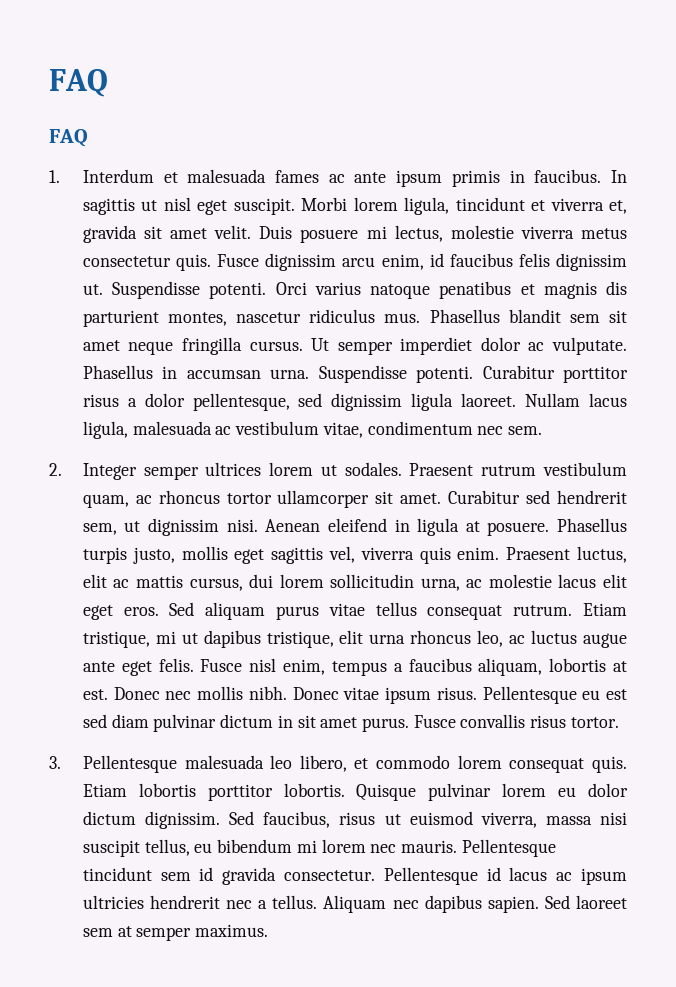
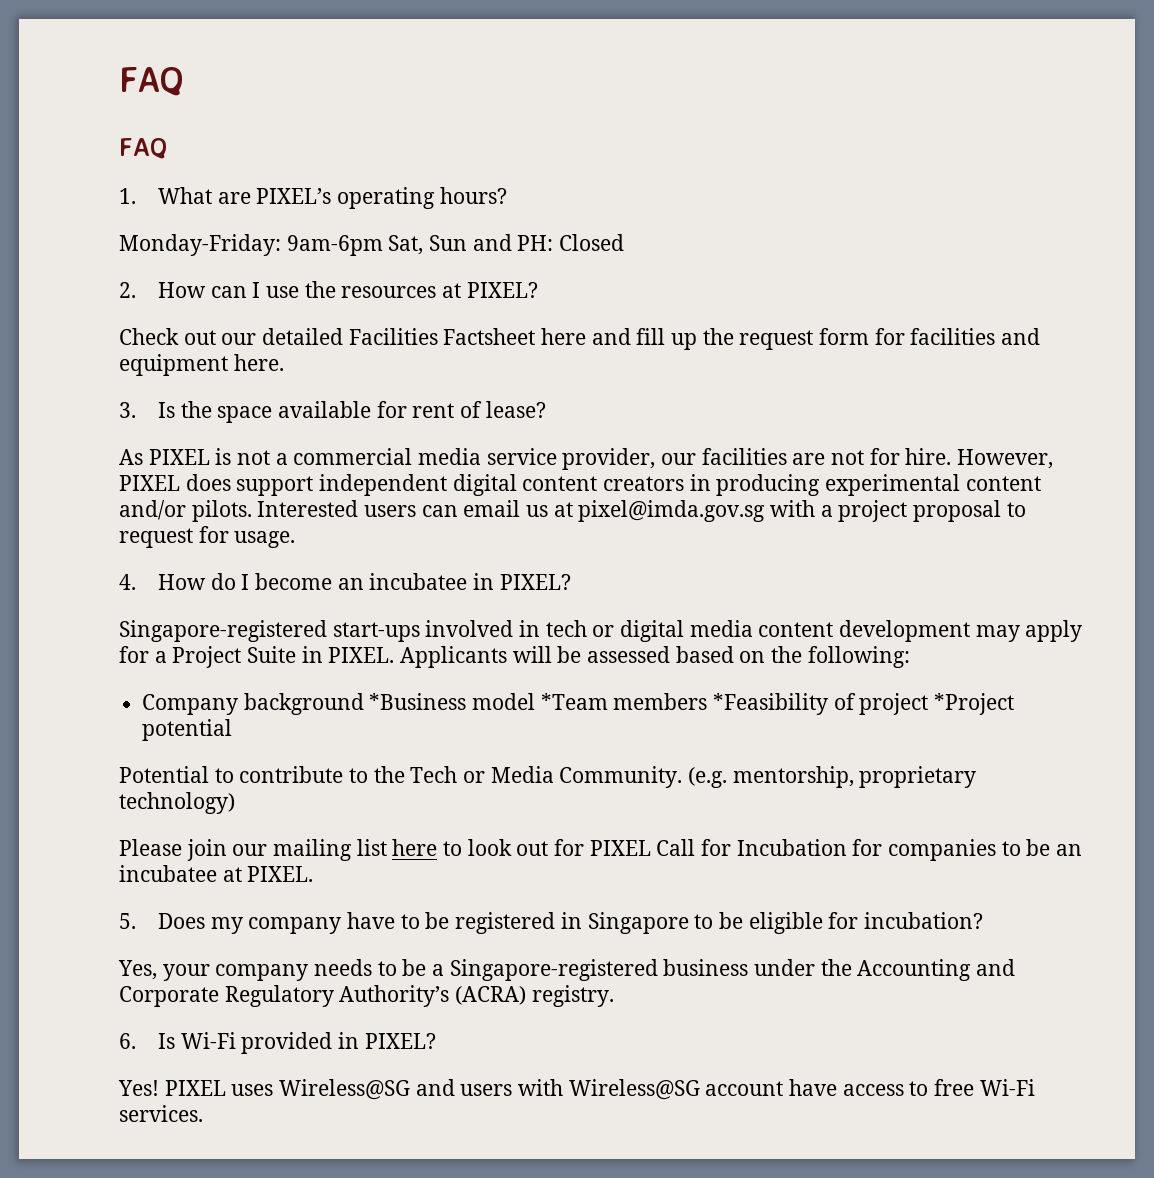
- 1. Interdum et malesuada fames ac ante ipsum primis in faucibus. In sagittis ut nisl eget suscipit. Morbi lorem ligula, tincidunt et viverra et, gravida sit amet velit. Duis posuere mi lectus, molestie viverra metus consectetur quis. Fusce dignissim arcu enim, id faucibus felis dignissim ut. Suspendisse potenti. Orci varius natoque penatibus et magnis dis parturient montes, nascetur ridiculus mus. Phasellus blandit sem sit amet neque fringilla cursus. Ut semper imperdiet dolor ac vulputate. Phasellus in accumsan urna. Suspendisse potenti. Curabitur porttitor risus a dolor pellentesque, sed dignissim ligula laoreet. Nullam lacus ligula, malesuada ac vestibulum vitae, condimentum nec sem.
- 2. Integer semper ultrices lorem ut sodales. Praesent rutrum vestibulum quam, ac rhoncus tortor ullamcorper sit amet. Curabitur sed hendrerit sem, ut dignissim nisi. Aenean eleifend in ligula at posuere. Phasellus turpis justo, mollis eget sagittis vel, viverra quis enim. Praesent luctus, elit ac mattis cursus, dui lorem sollicitudin urna, ac molestie lacus elit eget eros. Sed aliquam purus vitae tellus consequat rutrum. Etiam tristique, mi ut dapibus tristique, elit urna rhoncus leo, ac luctus augue ante eget felis. Fusce nisl enim, tempus a faucibus aliquam, lobortis at est. Donec nec mollis nibh. Donec vitae ipsum risus. Pellentesque eu est sed diam pulvinar dictum in sit amet purus. Fusce convallis risus tortor.
- 3. Pellentesque malesuada leo libero, et commodo lorem consequat quis. Etiam lobortis porttitor lobortis. Quisque pulvinar lorem eu dolor dictum dignissim. Sed faucibus, risus ut euismod viverra, massa nisi suscipit tellus, eu bibendum mi lorem nec mauris. Pellentesque tincidunt sem id gravida consectetur. Pellentesque id lacus ac ipsum ultricies hendrerit nec a tellus. Aliquam nec dapibus sapien. Sed laoreet sem at semper maximus.
+ 1. What are PIXEL’s operating hours?
+ Monday-Friday: 9am-6pm Sat, Sun and PH: Closed
+ 2. How can I use the resources at PIXEL?
+ Check out our detailed Facilities Factsheet here and fill up the request form for facilities and equipment here.
+ 3. Is the space available for rent of lease?
+ As PIXEL is not a commercial media service provider, our facilities are not for hire. However, PIXEL does support independent digital content creators in producing experimental content and/or pilots. Interested users can email us at pixel@imda.gov.sg with a project proposal to request for usage.
+ 4. How do I become an incubatee in PIXEL?
+ Singapore-registered start-ups involved in tech or digital media content development may apply for a Project Suite in PIXEL. Applicants will be assessed based on the following:
+ Company background *Business model *Team members *Feasibility of project *Project potential
+ Potential to contribute to the Tech or Media Community. (e.g. mentorship, proprietary technology)
+ Please join our mailing list here to look out for PIXEL Call for Incubation for companies to be an incubatee at PIXEL.
+ 5. Does my company have to be registered in Singapore to be eligible for incubation?
+ Yes, your company needs to be a Singapore-registered business under the Accounting and Corporate Regulatory Authority’s (ACRA) registry.
+ 6. Is Wi-Fi provided in PIXEL?
+ Yes! PIXEL uses Wireless@SG and users with Wireless@SG account have access to free Wi-Fi services.

